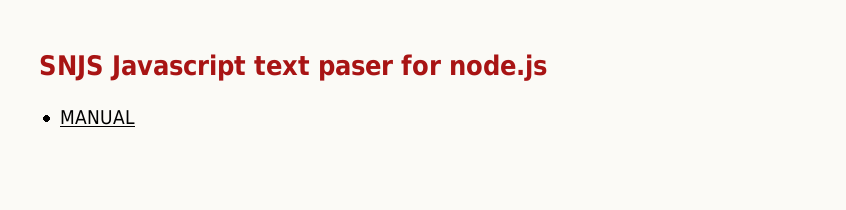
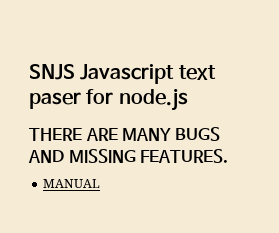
+ THERE ARE MANY BUGS AND MISSING FEATURES.

